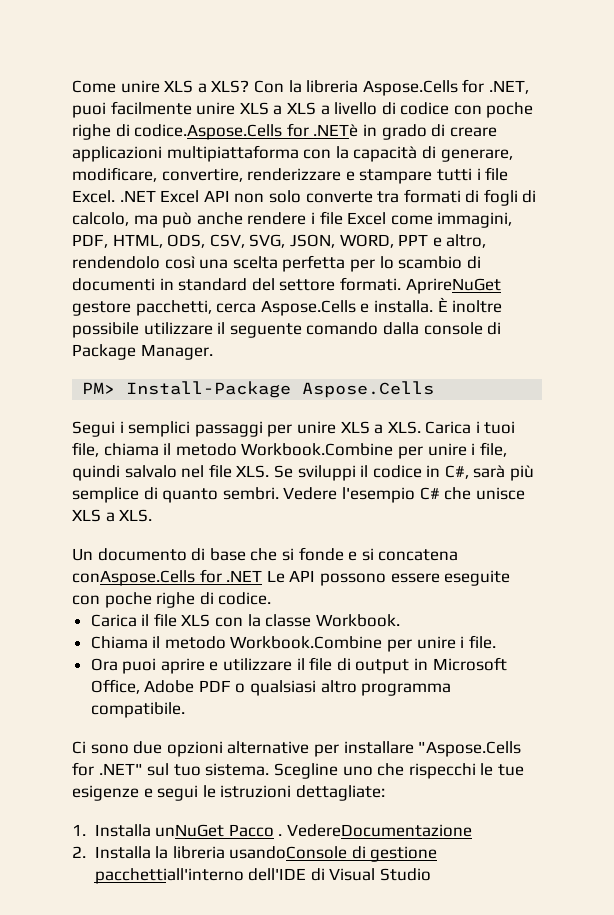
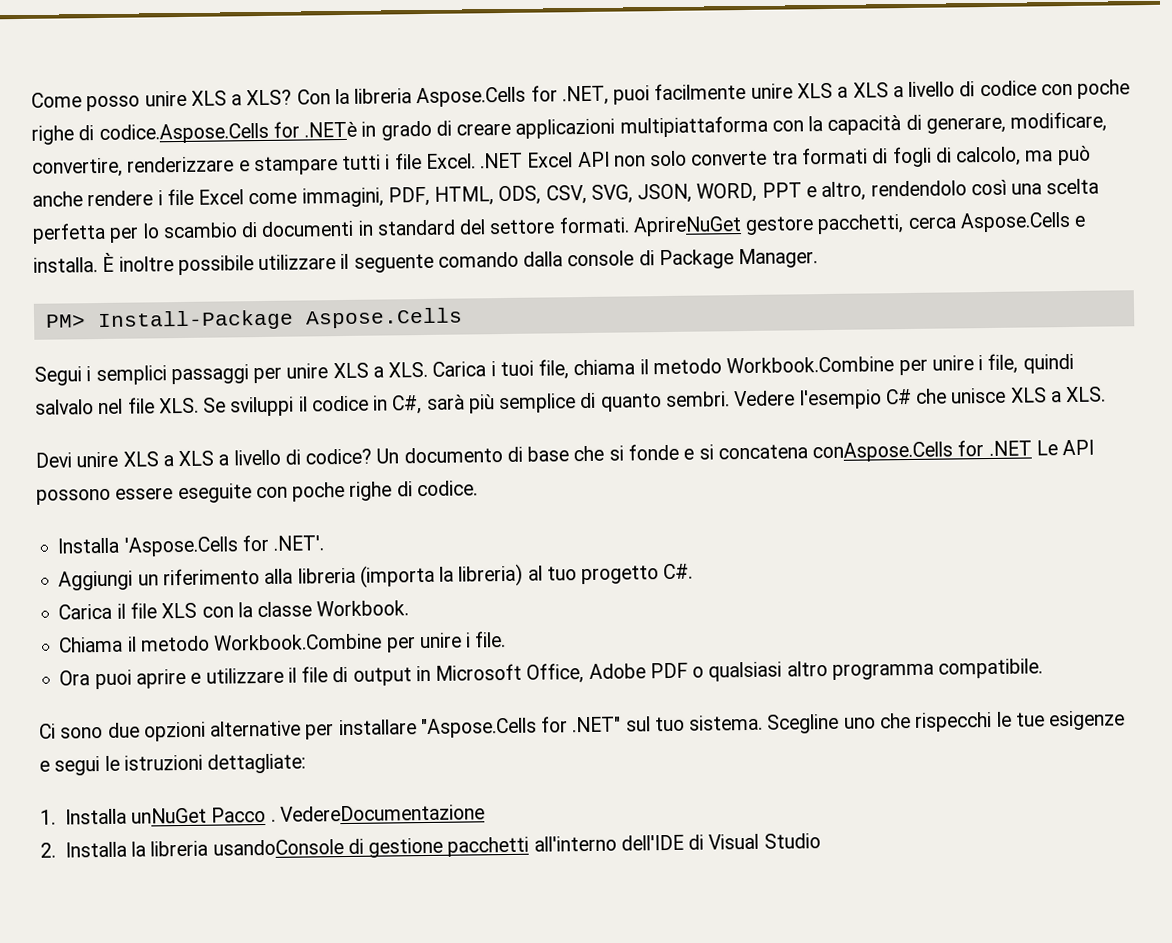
- Come unire XLS a XLS?
+ Come posso unire XLS a XLS?
+ Devi unire XLS a XLS a livello di codice?
+ Installa 'Aspose.Cells for .NET'.
+ Aggiungi un riferimento alla libreria (importa la libreria) al tuo progetto C#.
- 2. Installa la libreria usandoConsole di gestione pacchettiall'interno dell'IDE di Visual Studio
+ 2. Installa la libreria usandoConsole di gestione pacchetti all'interno dell'IDE di Visual Studio

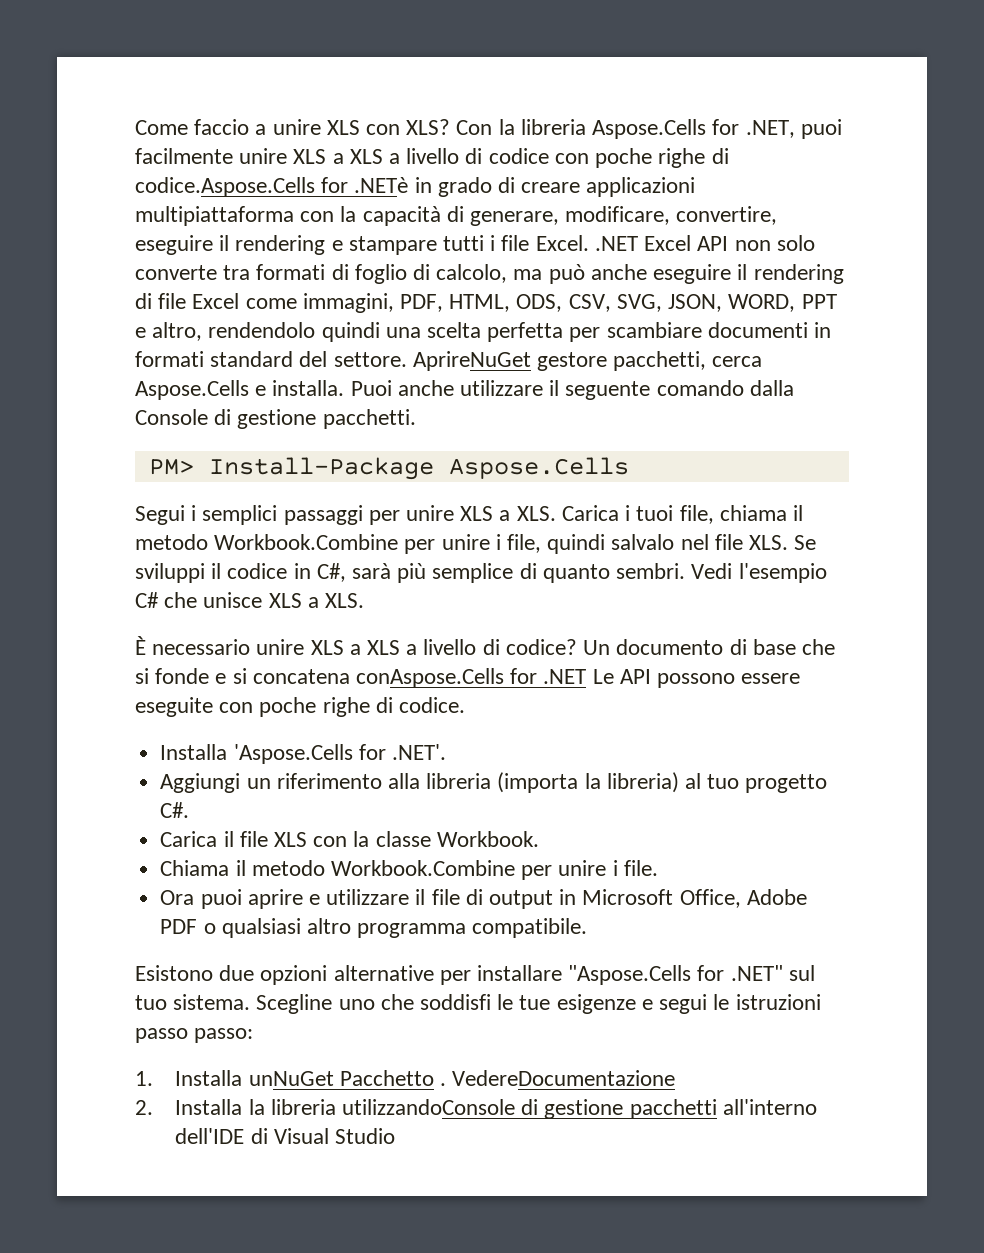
- Come posso unire XLS a XLS?
+ Come faccio a unire XLS con XLS?
- Con la libreria Aspose.Cells for .NET, puoi facilmente unire XLS a XLS a livello di codice con poche righe di codice.Aspose.Cells for .NETè in grado di creare applicazioni multipiattaforma con la capacità di generare, modificare, convertire, renderizzare e stampare tutti i file Excel. .NET Excel API non solo converte tra formati di fogli di calcolo, ma può anche rendere i file Excel come immagini, PDF, HTML, ODS, CSV, SVG, JSON, WORD, PPT e altro, rendendolo così una scelta perfetta per lo scambio di documenti in standard del settore formati.
+ Con la libreria Aspose.Cells for .NET, puoi facilmente unire XLS a XLS a livello di codice con poche righe di codice.Aspose.Cells for .NETè in grado di creare applicazioni multipiattaforma con la capacità di generare, modificare, convertire, eseguire il rendering e stampare tutti i file Excel. .NET Excel API non solo converte tra formati di foglio di calcolo, ma può anche eseguire il rendering di file Excel come immagini, PDF, HTML, ODS, CSV, SVG, JSON, WORD, PPT e altro, rendendolo quindi una scelta perfetta per scambiare documenti in formati standard del settore.
- È inoltre possibile utilizzare il seguente comando dalla console di Package Manager.
+ Puoi anche utilizzare il seguente comando dalla Console di gestione pacchetti.
- Vedere l'esempio C# che unisce XLS a XLS.
+ Vedi l'esempio C# che unisce XLS a XLS.
- Devi unire XLS a XLS a livello di codice?
+ È necessario unire XLS a XLS a livello di codice?
- Ci sono due opzioni alternative per installare "Aspose.Cells for .NET" sul tuo sistema.
+ Esistono due opzioni alternative per installare "Aspose.Cells for .NET" sul tuo sistema.
- Scegline uno che rispecchi le tue esigenze e segui le istruzioni dettagliate:
+ Scegline uno che soddisfi le tue esigenze e segui le istruzioni passo passo:
- 1. Installa unNuGet Pacco .
+ 1. Installa unNuGet Pacchetto .
- 2. Installa la libreria usandoConsole di gestione pacchetti all'interno dell'IDE di Visual Studio
+ 2. Installa la libreria utilizzandoConsole di gestione pacchetti all'interno dell'IDE di Visual Studio

